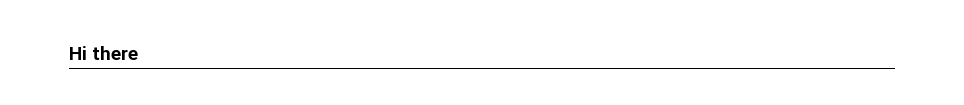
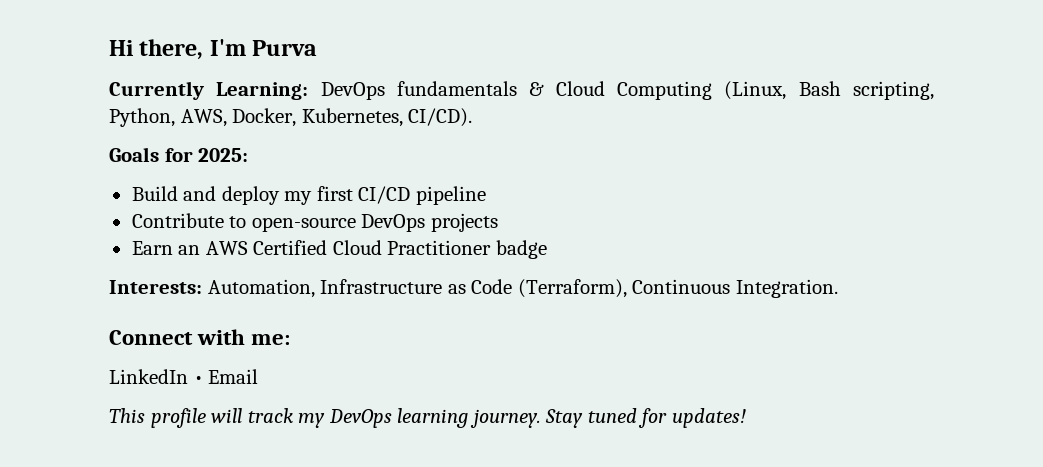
- Hi there
+ Hi there, I'm Purva
+ Currently Learning: DevOps fundamentals & Cloud Computing (Linux, Bash scripting, Python, AWS, Docker, Kubernetes, CI/CD).
+ Goals for 2025:
+ Build and deploy my first CI/CD pipeline
+ Contribute to open-source DevOps projects
+ Earn an AWS Certified Cloud Practitioner badge
+ Interests: Automation, Infrastructure as Code (Terraform), Continuous Integration.
+ Connect with me:
+ LinkedIn • Email
+ This profile will track my DevOps learning journey. Stay tuned for updates!

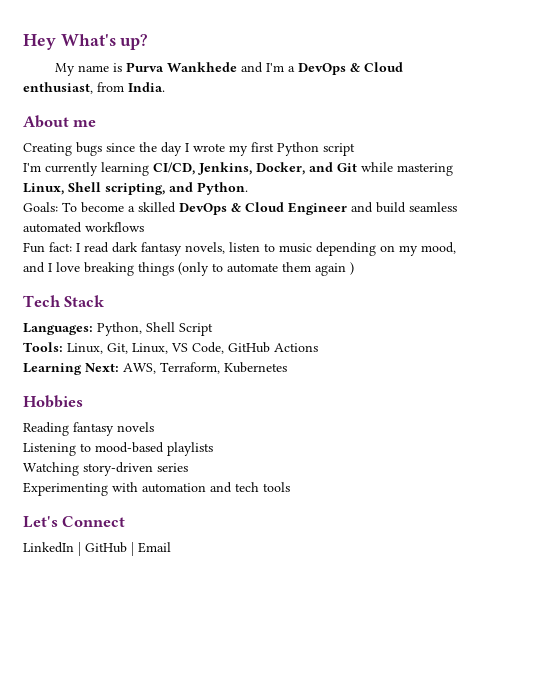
- Hi there, I'm Purva
- Currently Learning: DevOps fundamentals & Cloud Computing (Linux, Bash scripting, Python, AWS, Docker, Kubernetes, CI/CD).
- Goals for 2025:
- Build and deploy my first CI/CD pipeline
- Contribute to open-source DevOps projects
- Earn an AWS Certified Cloud Practitioner badge
- Interests: Automation, Infrastructure as Code (Terraform), Continuous Integration.
- Connect with me:
+ Hey What's up?
+ My name is Purva Wankhede and I'm a DevOps & Cloud enthusiast, from India.
+ About me
+ Creating bugs since the day I wrote my first Python script
+ I'm currently learning CI/CD, Jenkins, Docker, and Git while mastering Linux, Shell scripting, and Python.
+ Goals: To become a skilled DevOps & Cloud Engineer and build seamless automated workflows
+ Fun fact: I read dark fantasy novels, listen to music depending on my mood, and I love breaking things (only to automate them again )
+ Tech Stack
+ Languages: Python, Shell Script
+ Tools: Linux, Git, Linux, VS Code, GitHub Actions
+ Learning Next: AWS, Terraform, Kubernetes
+ Hobbies
+ Reading fantasy novels
+ Listening to mood-based playlists
+ Watching story-driven series
+ Experimenting with automation and tech tools
+ Let's Connect
- LinkedIn • Email
- This profile will track my DevOps learning journey. Stay tuned for updates!
+ LinkedIn | GitHub | Email

